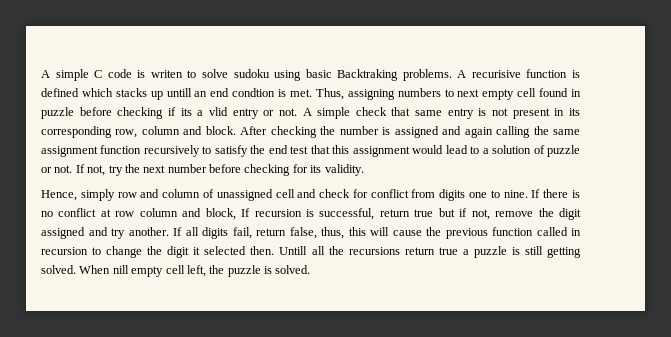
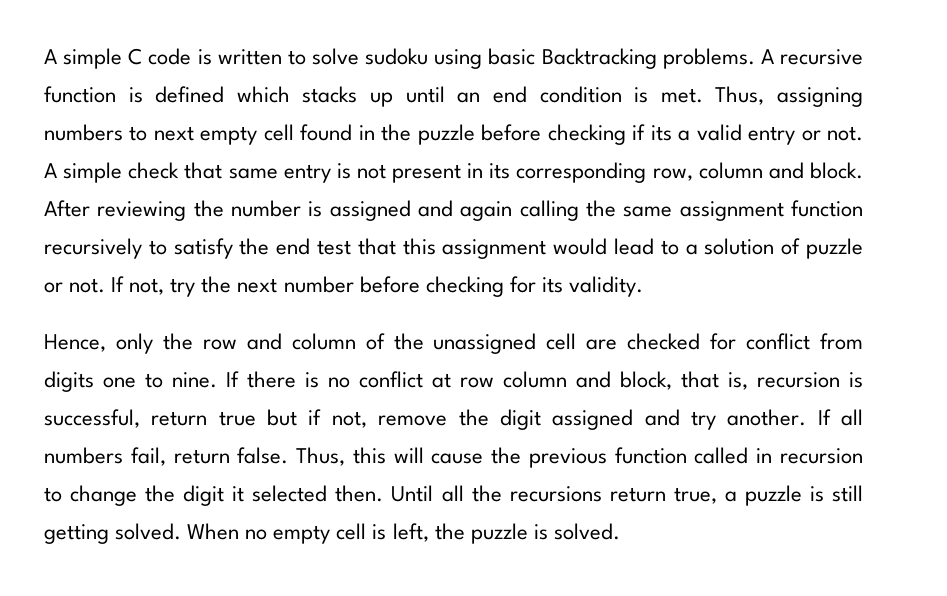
- A simple C code is writen to solve sudoku using basic Backtraking problems.
+ A simple C code is written to solve sudoku using basic Backtracking problems.
- A recurisive function is defined which stacks up untill an end condtion is met.
+ A recursive function is defined which stacks up until an end condition is met.
- Thus, assigning numbers to next empty cell found in puzzle before checking if its a vlid entry or not.
+ Thus, assigning numbers to next empty cell found in the puzzle before checking if its a valid entry or not.
- After checking the number is assigned and again calling the same assignment function recursively to satisfy the end test that this assignment would lead to a solution of puzzle or not.
+ After reviewing the number is assigned and again calling the same assignment function recursively to satisfy the end test that this assignment would lead to a solution of puzzle or not.
- Hence, simply row and column of unassigned cell and check for conflict from digits one to nine.
+ Hence, only the row and column of the unassigned cell are checked for conflict from digits one to nine.
- If there is no conflict at row column and block, If recursion is successful, return true but if not, remove the digit assigned and try another.
+ If there is no conflict at row column and block, that is, recursion is successful, return true but if not, remove the digit assigned and try another.
- If all digits fail, return false, thus, this will cause the previous function called in recursion to change the digit it selected then.
+ If all numbers fail, return false. Thus, this will cause the previous function called in recursion to change the digit it selected then.
- Untill all the recursions return true a puzzle is still getting solved.
+ Until all the recursions return true, a puzzle is still getting solved.
- When nill empty cell left, the puzzle is solved.
+ When no empty cell is left, the puzzle is solved.

